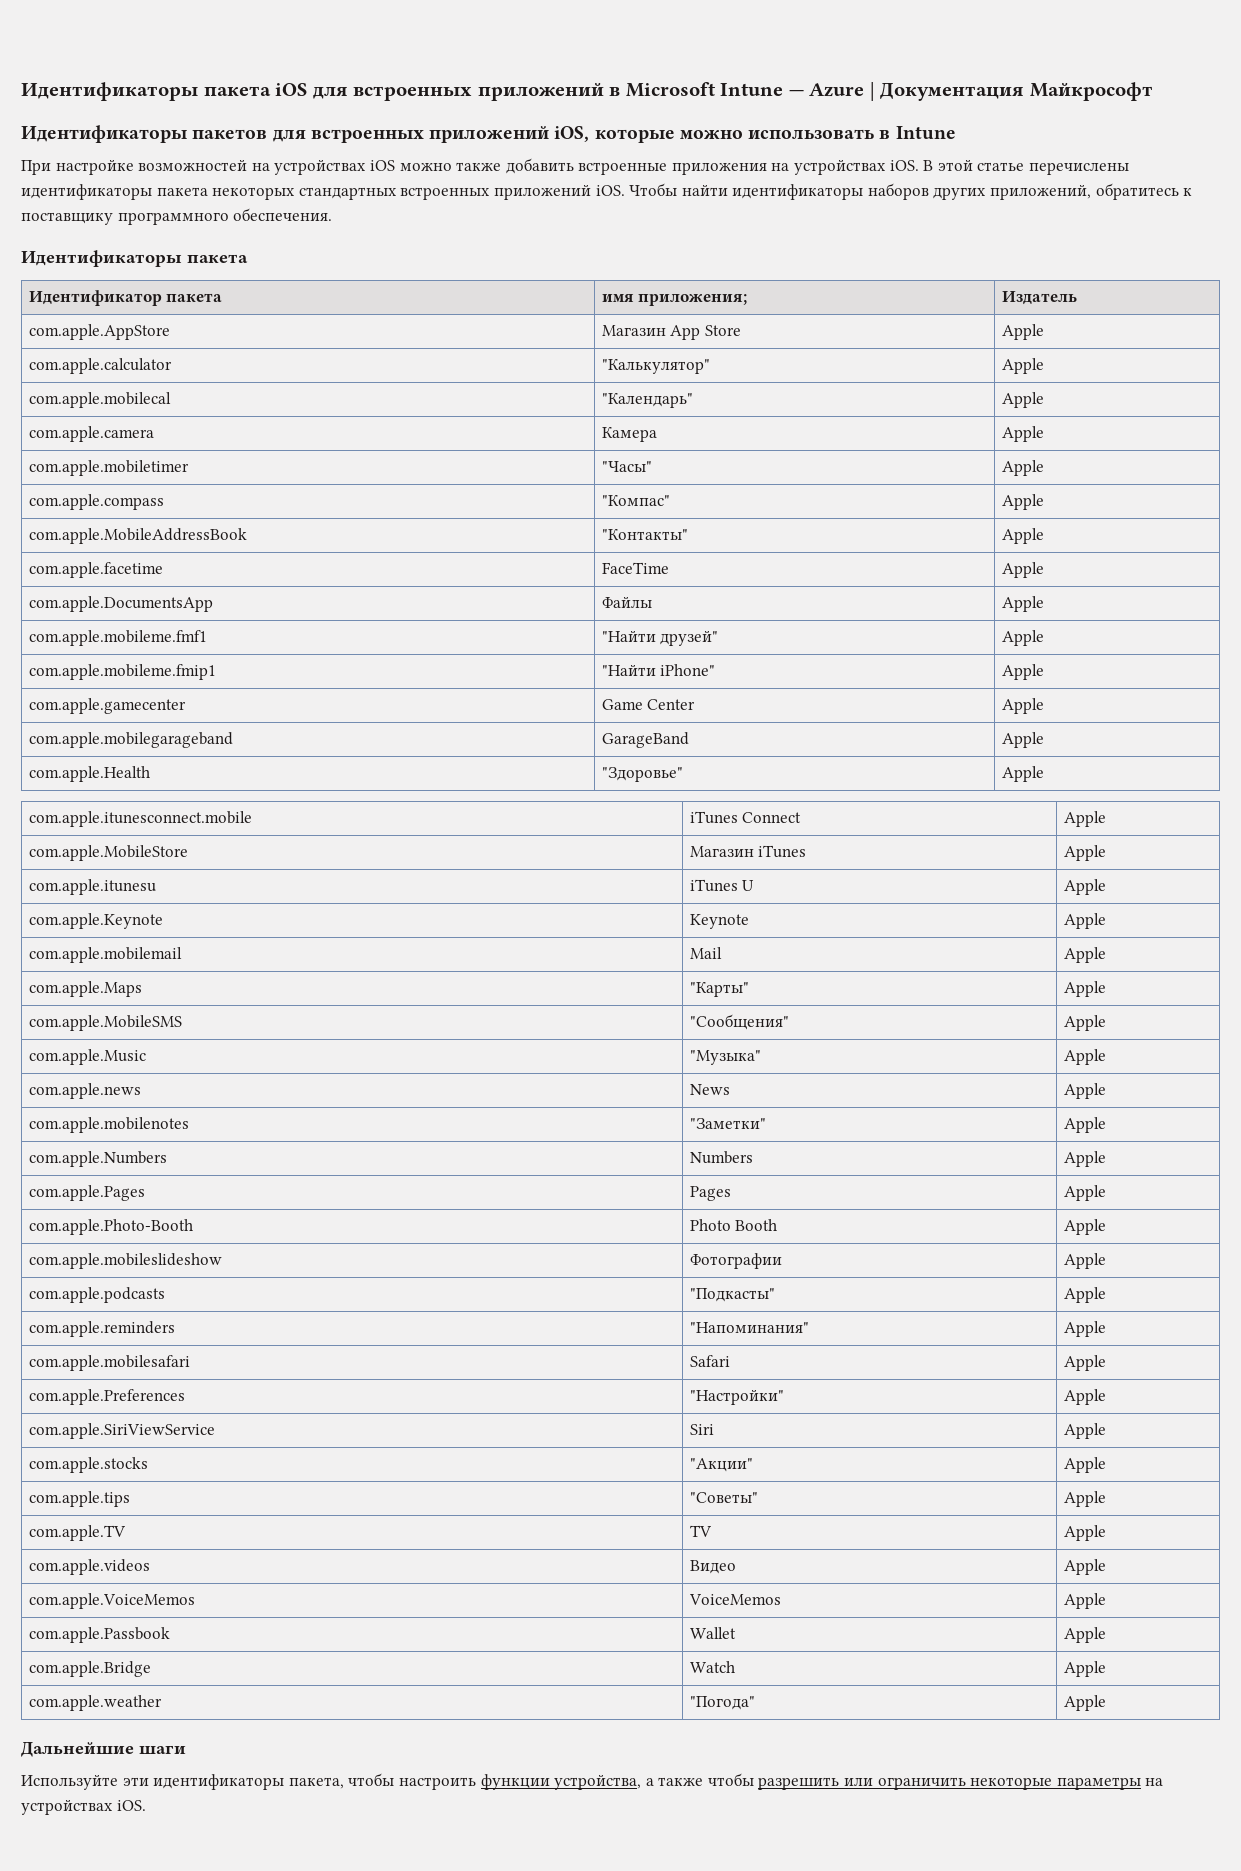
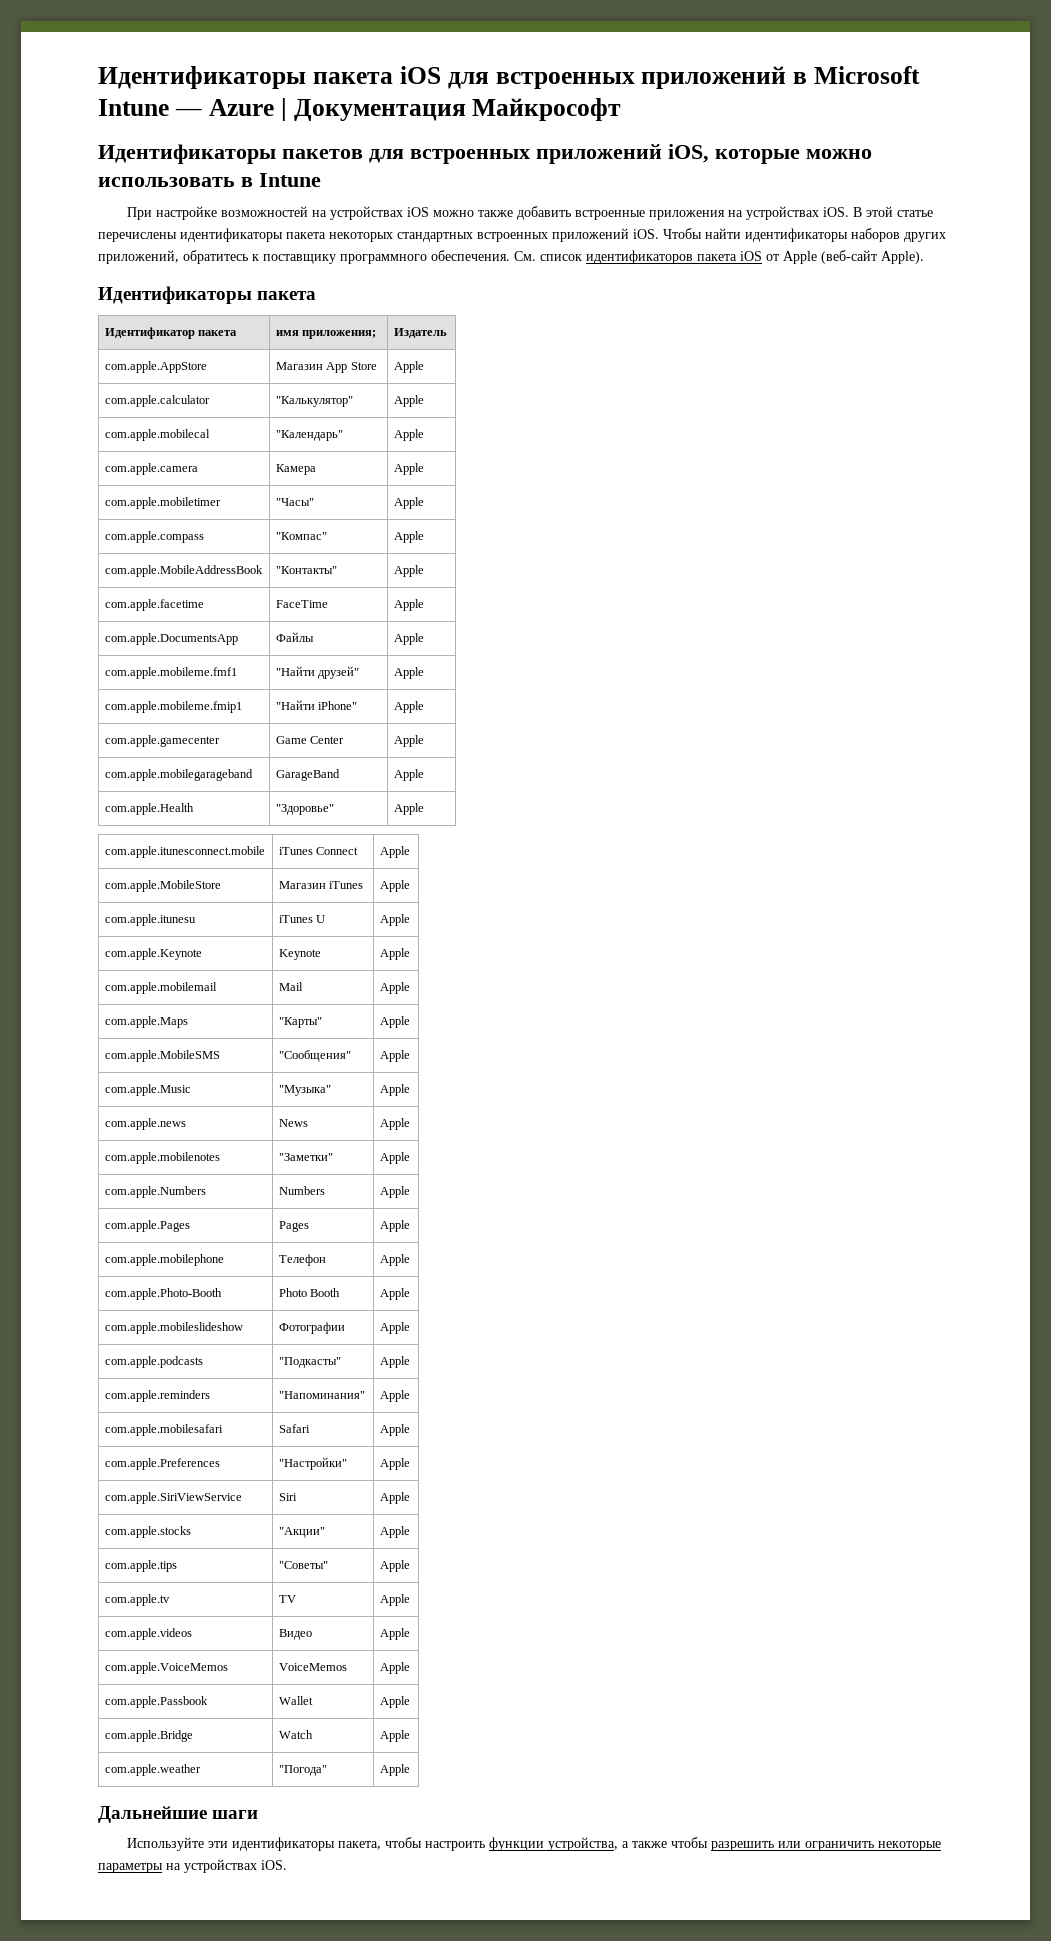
+ См. список идентификаторов пакета iOS от Apple (веб-сайт Apple).
+ com.apple.mobilephone | Телефон | Apple
- com.apple.TV | TV | Apple
+ com.apple.tv | TV | Apple

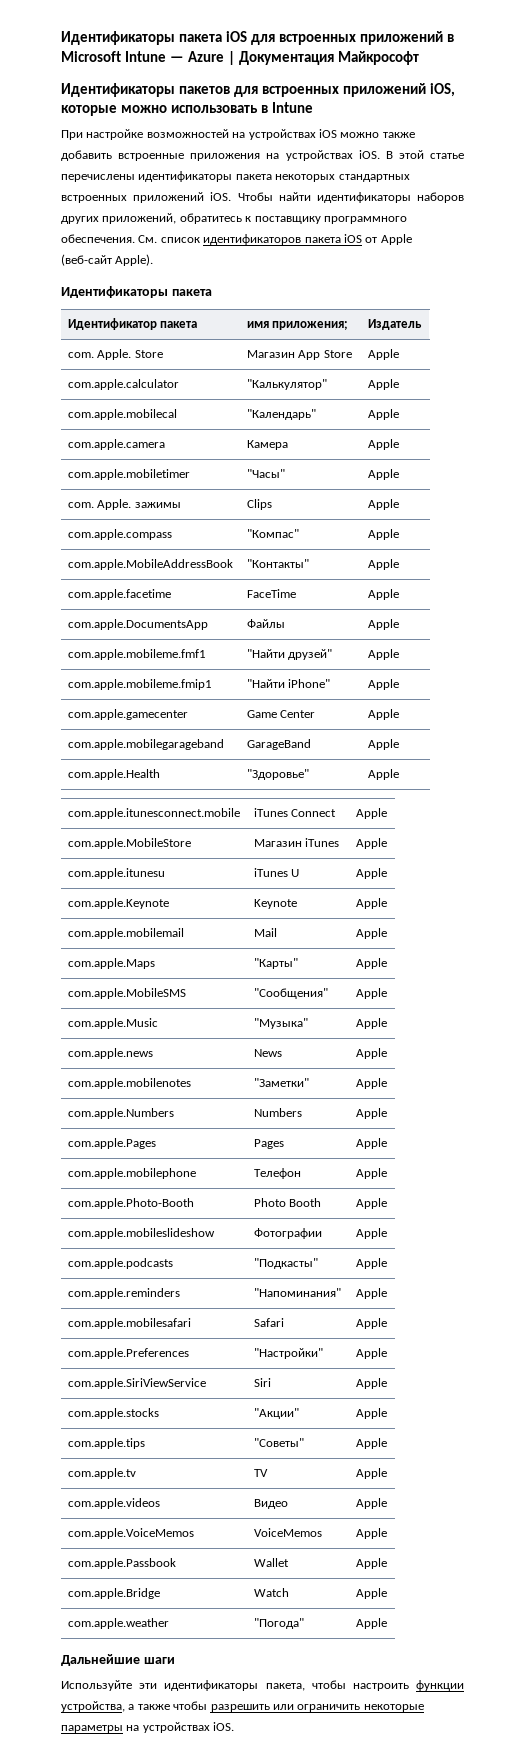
- com.apple.AppStore | Магазин App Store | Apple
+ com. Apple. Store | Магазин App Store | Apple
+ com. Apple. зажимы | Clips | Apple

